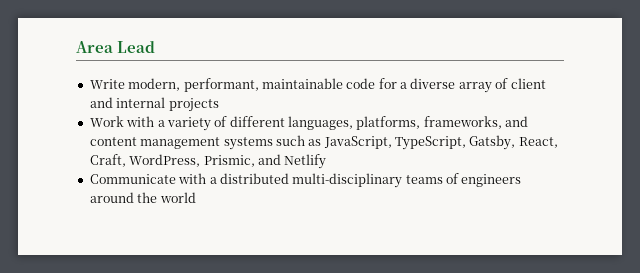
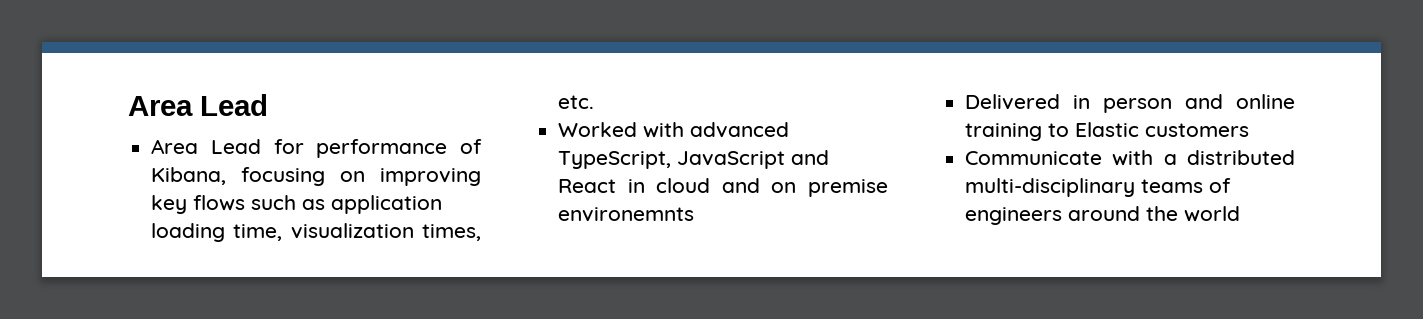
- Write modern, performant, maintainable code for a diverse array of client and internal projects
- Work with a variety of different languages, platforms, frameworks, and content management systems such as JavaScript, TypeScript, Gatsby, React, Craft, WordPress, Prismic, and Netlify
+ Area Lead for performance of Kibana, focusing on improving key flows such as application loading time, visualization times, etc.
+ Worked with advanced TypeScript, JavaScript and React in cloud and on premise environemnts
+ Delivered in person and online training to Elastic customers

